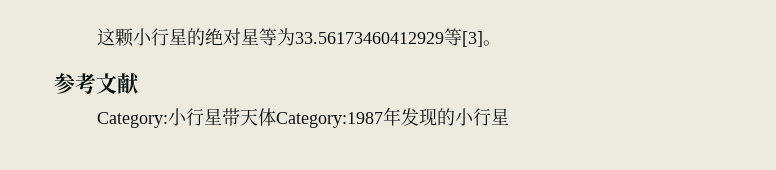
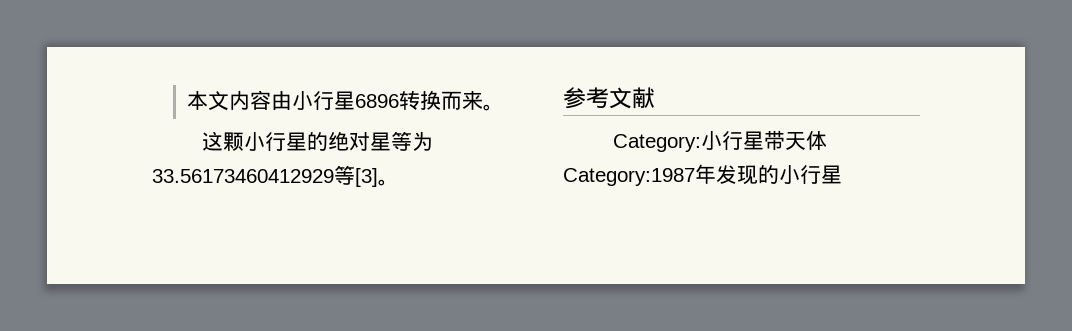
+ 本文内容由小行星6896转换而来。

